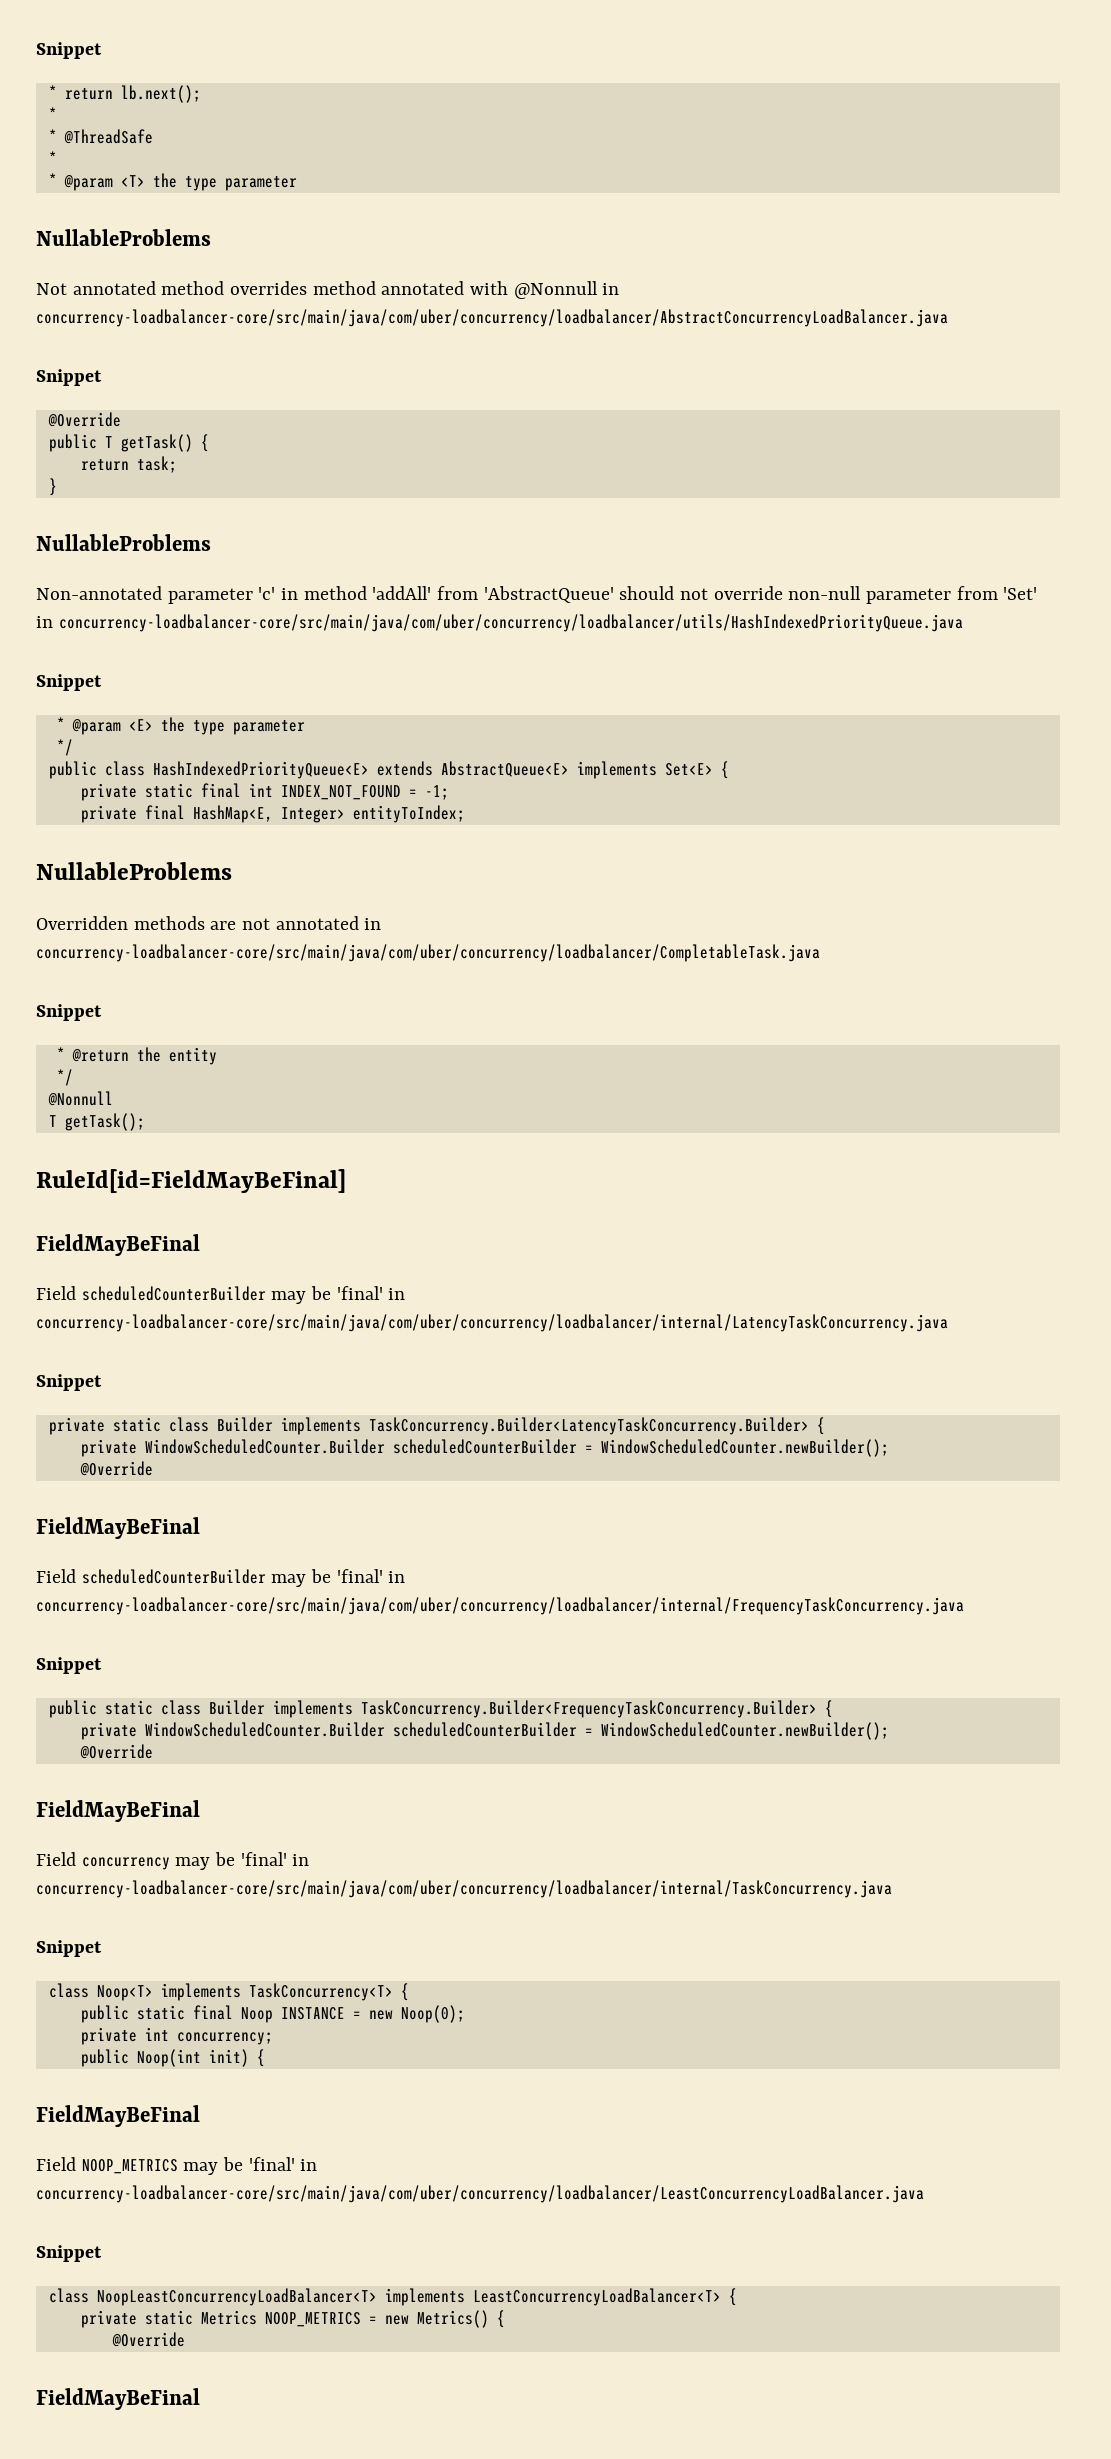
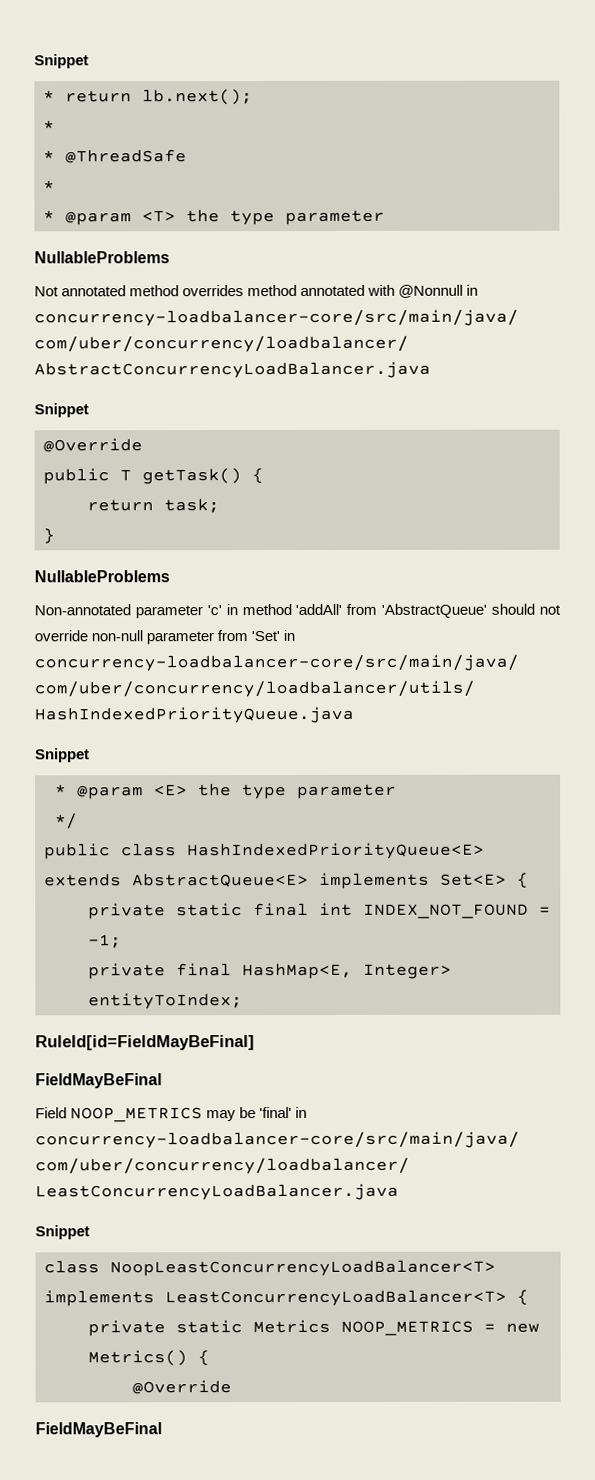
  private final HashMap<E, Integer> entityToIndex;
- NullableProblems
- Overridden methods are not annotated in concurrency-loadbalancer-core/src/main/java/com/uber/concurrency/loadbalancer/CompletableTask.java
- Snippet
- * @return the entity
- */
- @Nonnull
- T getTask();
  RuleId[id=FieldMayBeFinal]
- FieldMayBeFinal
- Field scheduledCounterBuilder may be 'final' in concurrency-loadbalancer-core/src/main/java/com/uber/concurrency/loadbalancer/internal/LatencyTaskConcurrency.java
- Snippet
- private static class Builder implements TaskConcurrency.Builder<LatencyTaskConcurrency.Builder> {
- private WindowScheduledCounter.Builder scheduledCounterBuilder = WindowScheduledCounter.newBuilder();
- @Override
- FieldMayBeFinal
- Field scheduledCounterBuilder may be 'final' in concurrency-loadbalancer-core/src/main/java/com/uber/concurrency/loadbalancer/internal/FrequencyTaskConcurrency.java
- Snippet
- public static class Builder implements TaskConcurrency.Builder<FrequencyTaskConcurrency.Builder> {
- private WindowScheduledCounter.Builder scheduledCounterBuilder = WindowScheduledCounter.newBuilder();
- @Override
- FieldMayBeFinal
- Field concurrency may be 'final' in concurrency-loadbalancer-core/src/main/java/com/uber/concurrency/loadbalancer/internal/TaskConcurrency.java
- Snippet
- class Noop<T> implements TaskConcurrency<T> {
- public static final Noop INSTANCE = new Noop(0);
- private int concurrency;
- public Noop(int init) {

